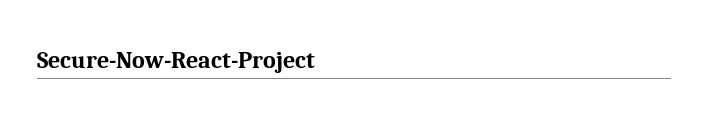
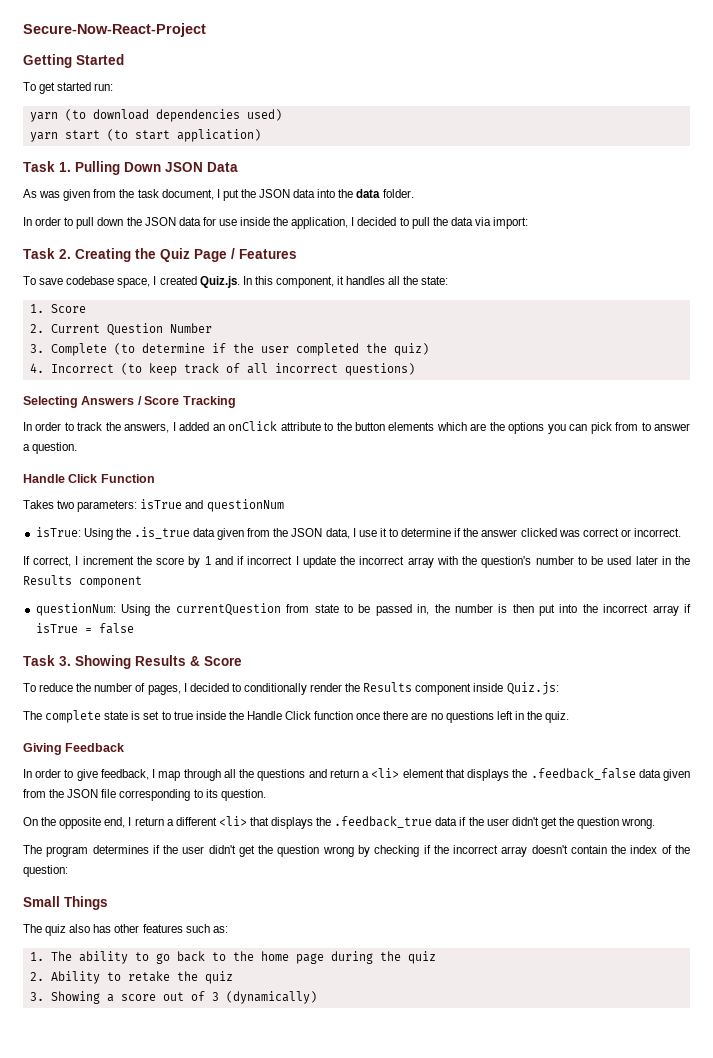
+ Getting Started
+ To get started run:
+ yarn (to download dependencies used)
+ yarn start (to start application)
+ Task 1. Pulling Down JSON Data
+ As was given from the task document, I put the JSON data into the data folder.
+ In order to pull down the JSON data for use inside the application, I decided to pull the data via import:
+ Task 2. Creating the Quiz Page / Features
+ To save codebase space, I created Quiz.js. In this component, it handles all the state:
+ 1. Score
+ 2. Current Question Number
+ 3. Complete (to determine if the user completed the quiz)
+ 4. Incorrect (to keep track of all incorrect questions)
+ Selecting Answers / Score Tracking
+ In order to track the answers, I added an onClick attribute to the button elements which are the options you can pick from to answer a question.
+ Handle Click Function
+ Takes two parameters: isTrue and questionNum
+ isTrue: Using the .is_true data given from the JSON data, I use it to determine if the answer clicked was correct or incorrect.
+ If correct, I increment the score by 1 and if incorrect I update the incorrect array with the question's number to be used later in the Results component
+ questionNum: Using the currentQuestion from state to be passed in, the number is then put into the incorrect array if isTrue = false
+ Task 3. Showing Results & Score
+ To reduce the number of pages, I decided to conditionally render the Results component inside Quiz.js:
+ The complete state is set to true inside the Handle Click function once there are no questions left in the quiz.
+ Giving Feedback
+ In order to give feedback, I map through all the questions and return a <li> element that displays the .feedback_false data given from the JSON file corresponding to its question.
+ On the opposite end, I return a different <li> that displays the .feedback_true data if the user didn't get the question wrong.
+ The program determines if the user didn't get the question wrong by checking if the incorrect array doesn't contain the index of the question:
+ Small Things
+ The quiz also has other features such as:
+ 1. The ability to go back to the home page during the quiz
+ 2. Ability to retake the quiz
+ 3. Showing a score out of 3 (dynamically)

